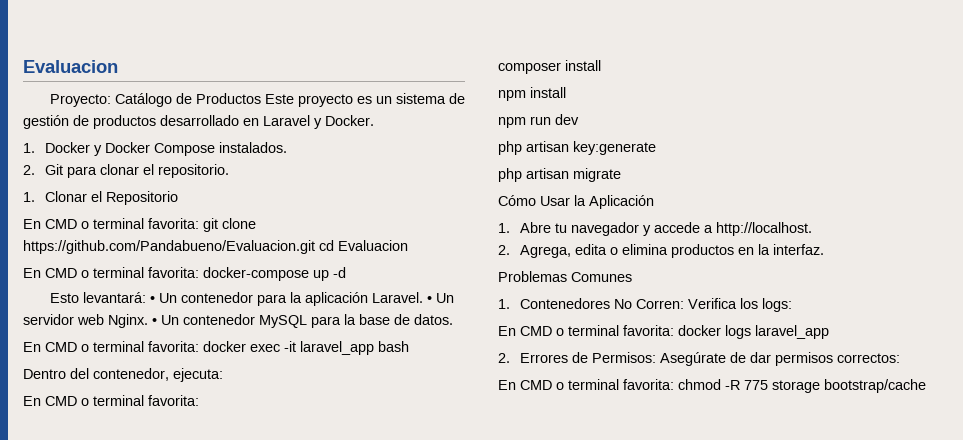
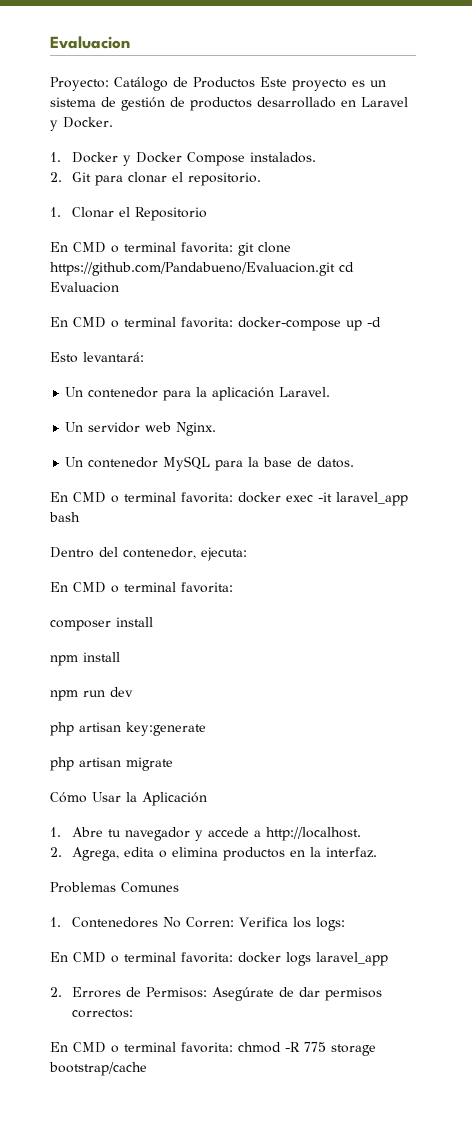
- Esto levantará: • Un contenedor para la aplicación Laravel. • Un servidor web Nginx. • Un contenedor MySQL para la base de datos.
+ Esto levantará:
+ Un contenedor para la aplicación Laravel.
+ Un servidor web Nginx.
+ Un contenedor MySQL para la base de datos.

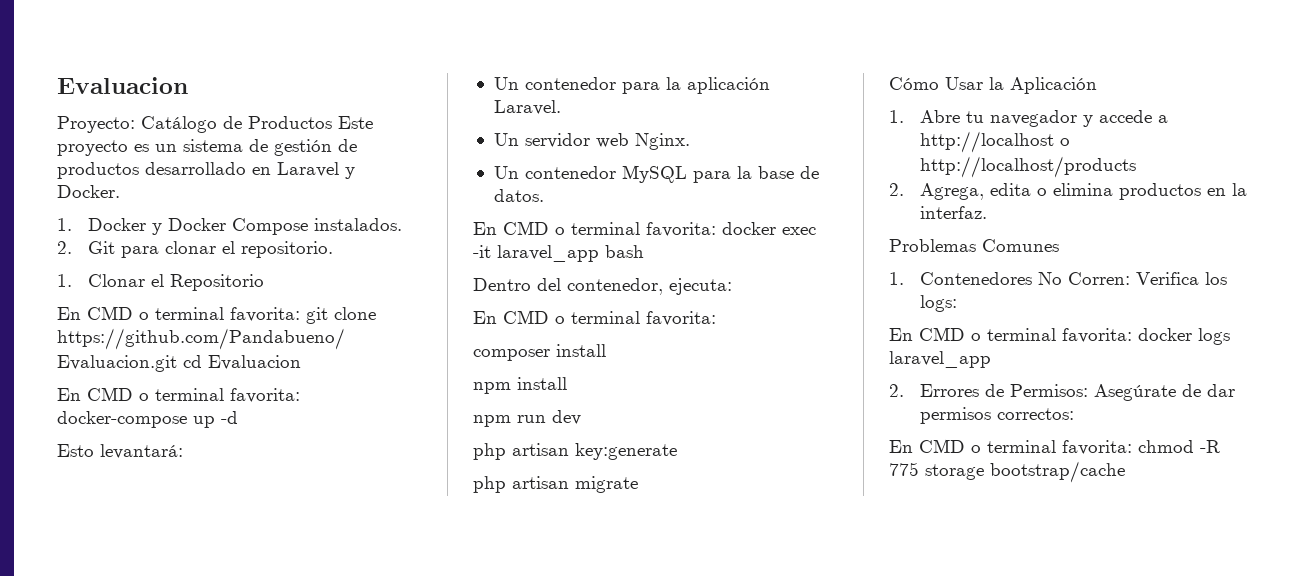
- 1. Abre tu navegador y accede a http://localhost.
+ 1. Abre tu navegador y accede a http://localhost o http://localhost/products

